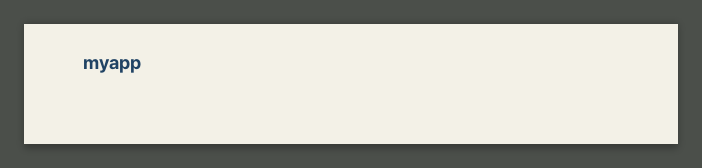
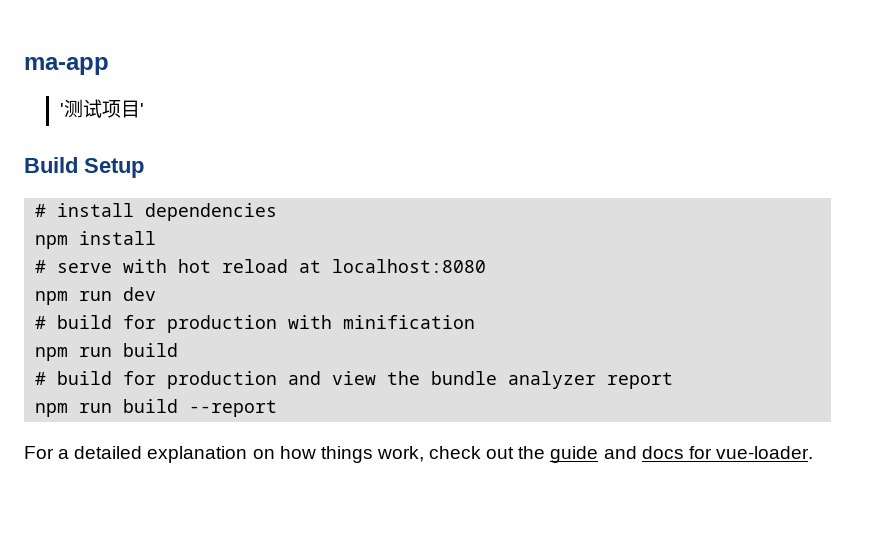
- myapp
+ ma-app
+ '测试项目'
+ Build Setup
+ # install dependencies
+ npm install
+ # serve with hot reload at localhost:8080
+ npm run dev
+ # build for production with minification
+ npm run build
+ # build for production and view the bundle analyzer report
+ npm run build --report
+ For a detailed explanation on how things work, check out the guide and docs for vue-loader.

